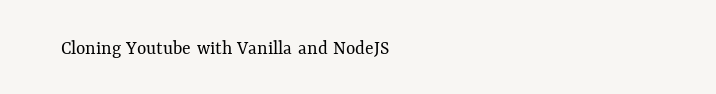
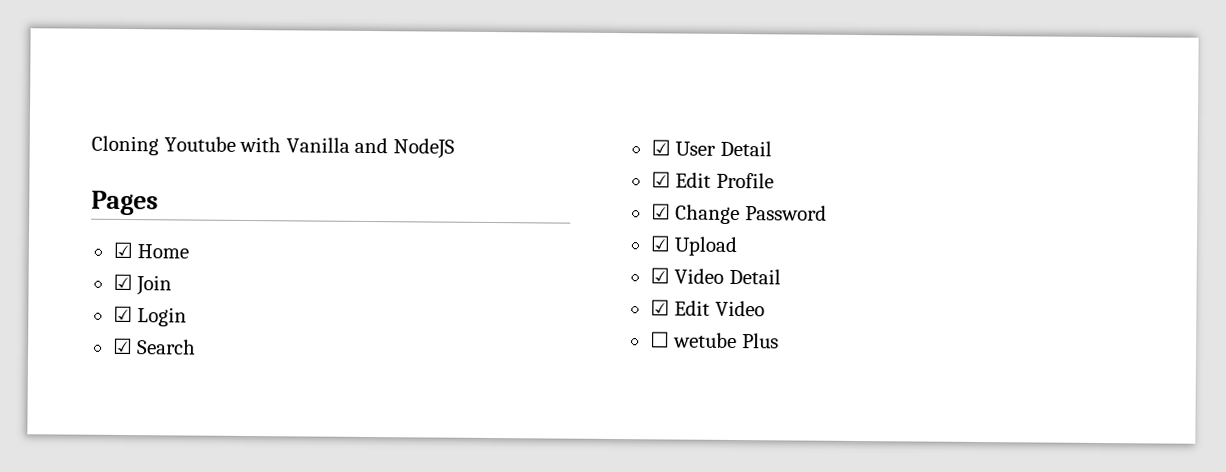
+ Pages
+ ☑ Home
+ ☑ Join
+ ☑ Login
+ ☑ Search
+ ☑ User Detail
+ ☑ Edit Profile
+ ☑ Change Password
+ ☑ Upload
+ ☑ Video Detail
+ ☑ Edit Video
+ ☐ wetube Plus

